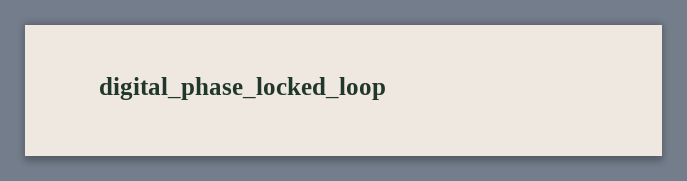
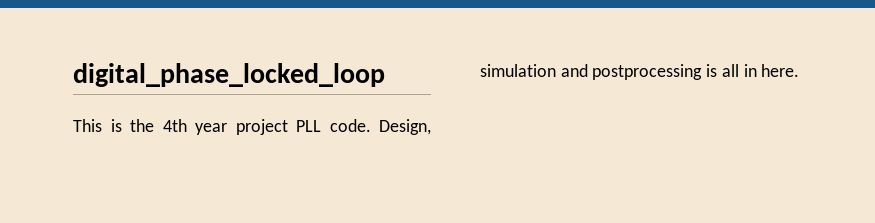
+ This is the 4th year project PLL code. Design, simulation and postprocessing is all in here.

